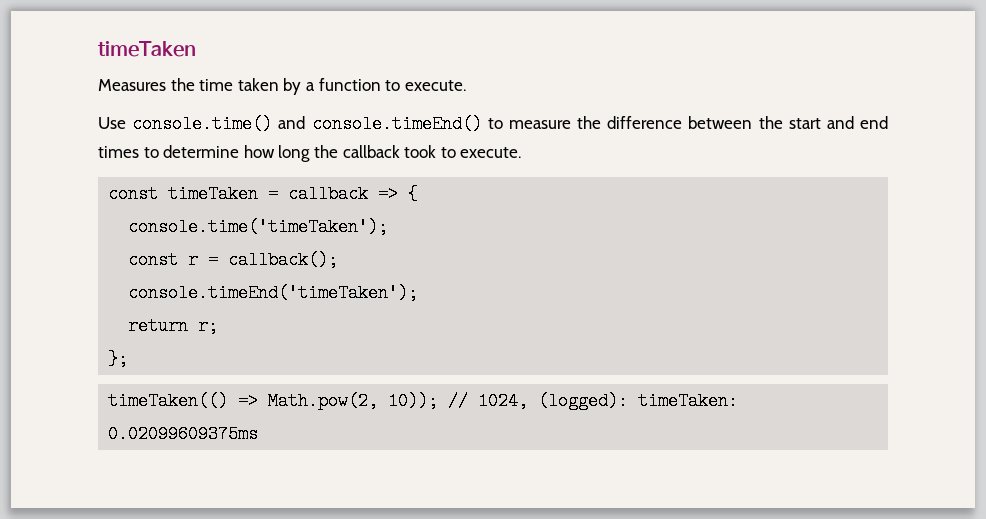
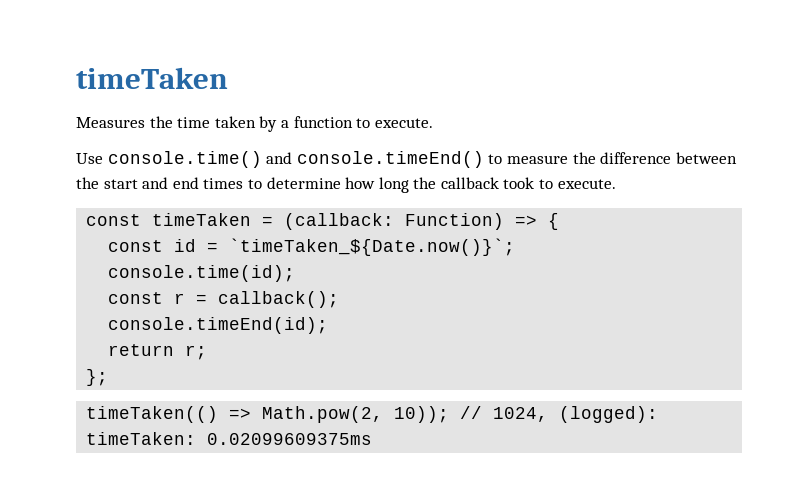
- const timeTaken = callback => {
+ const timeTaken = (callback: Function) => {
- console.time('timeTaken');
+ const id = `timeTaken_${Date.now()}`;
+ console.time(id);
- console.timeEnd('timeTaken');
+ console.timeEnd(id);

